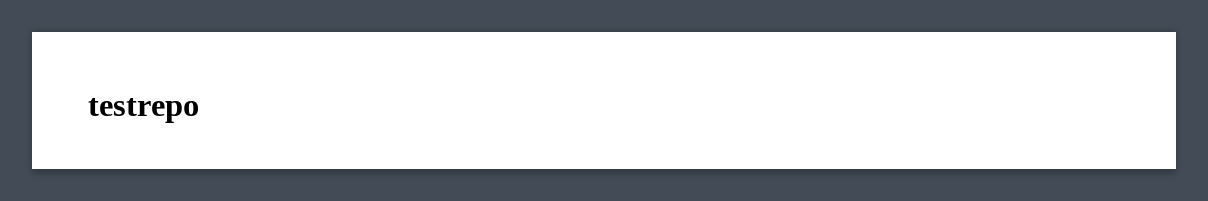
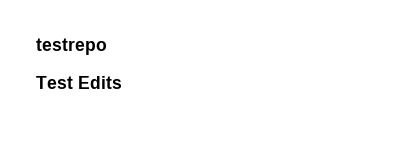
+ Test Edits

